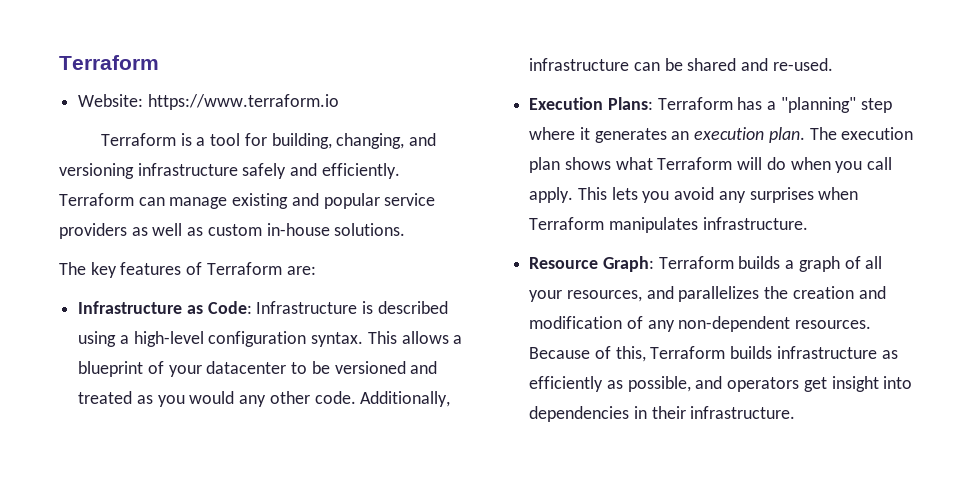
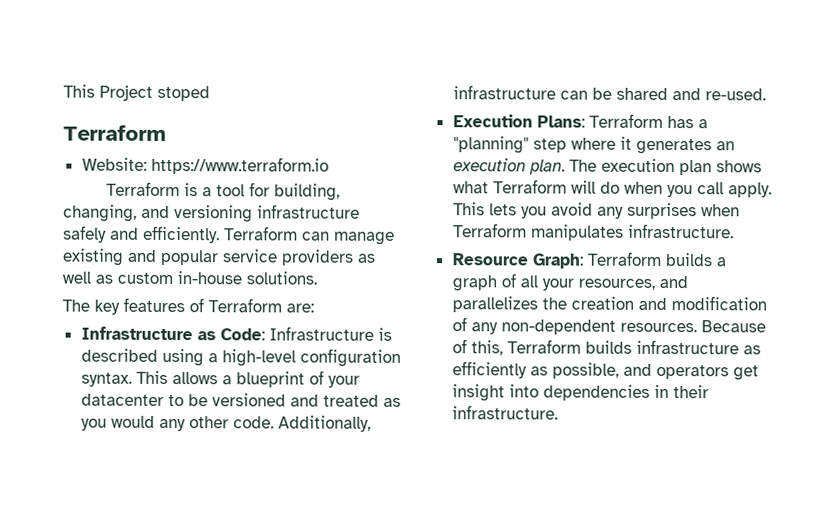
+ This Project stoped

